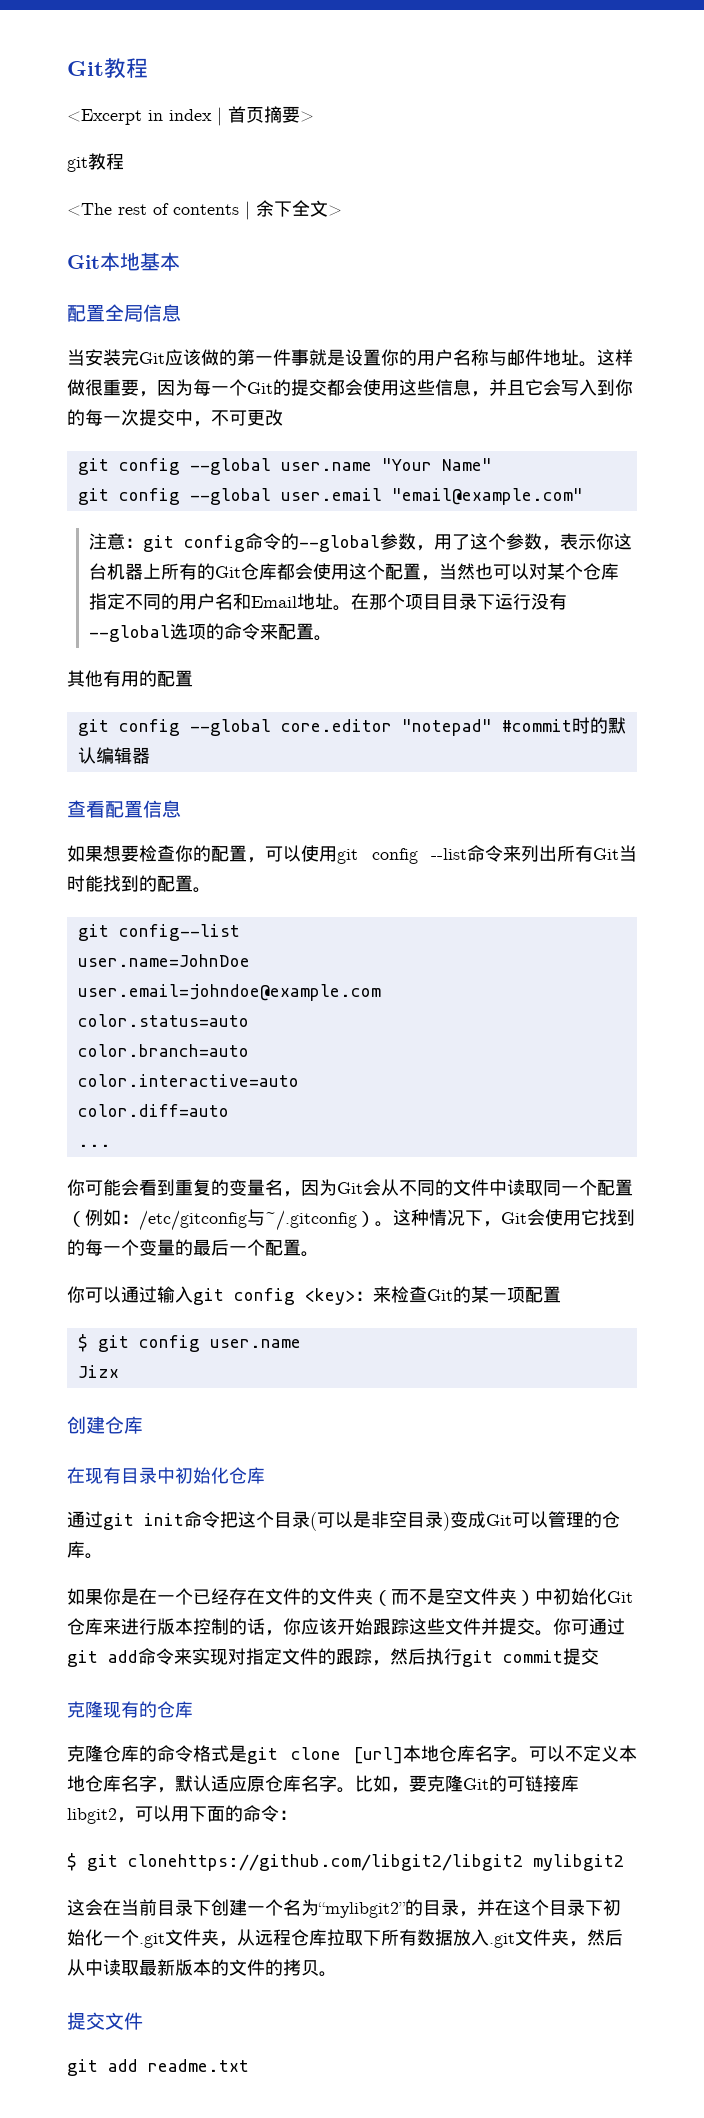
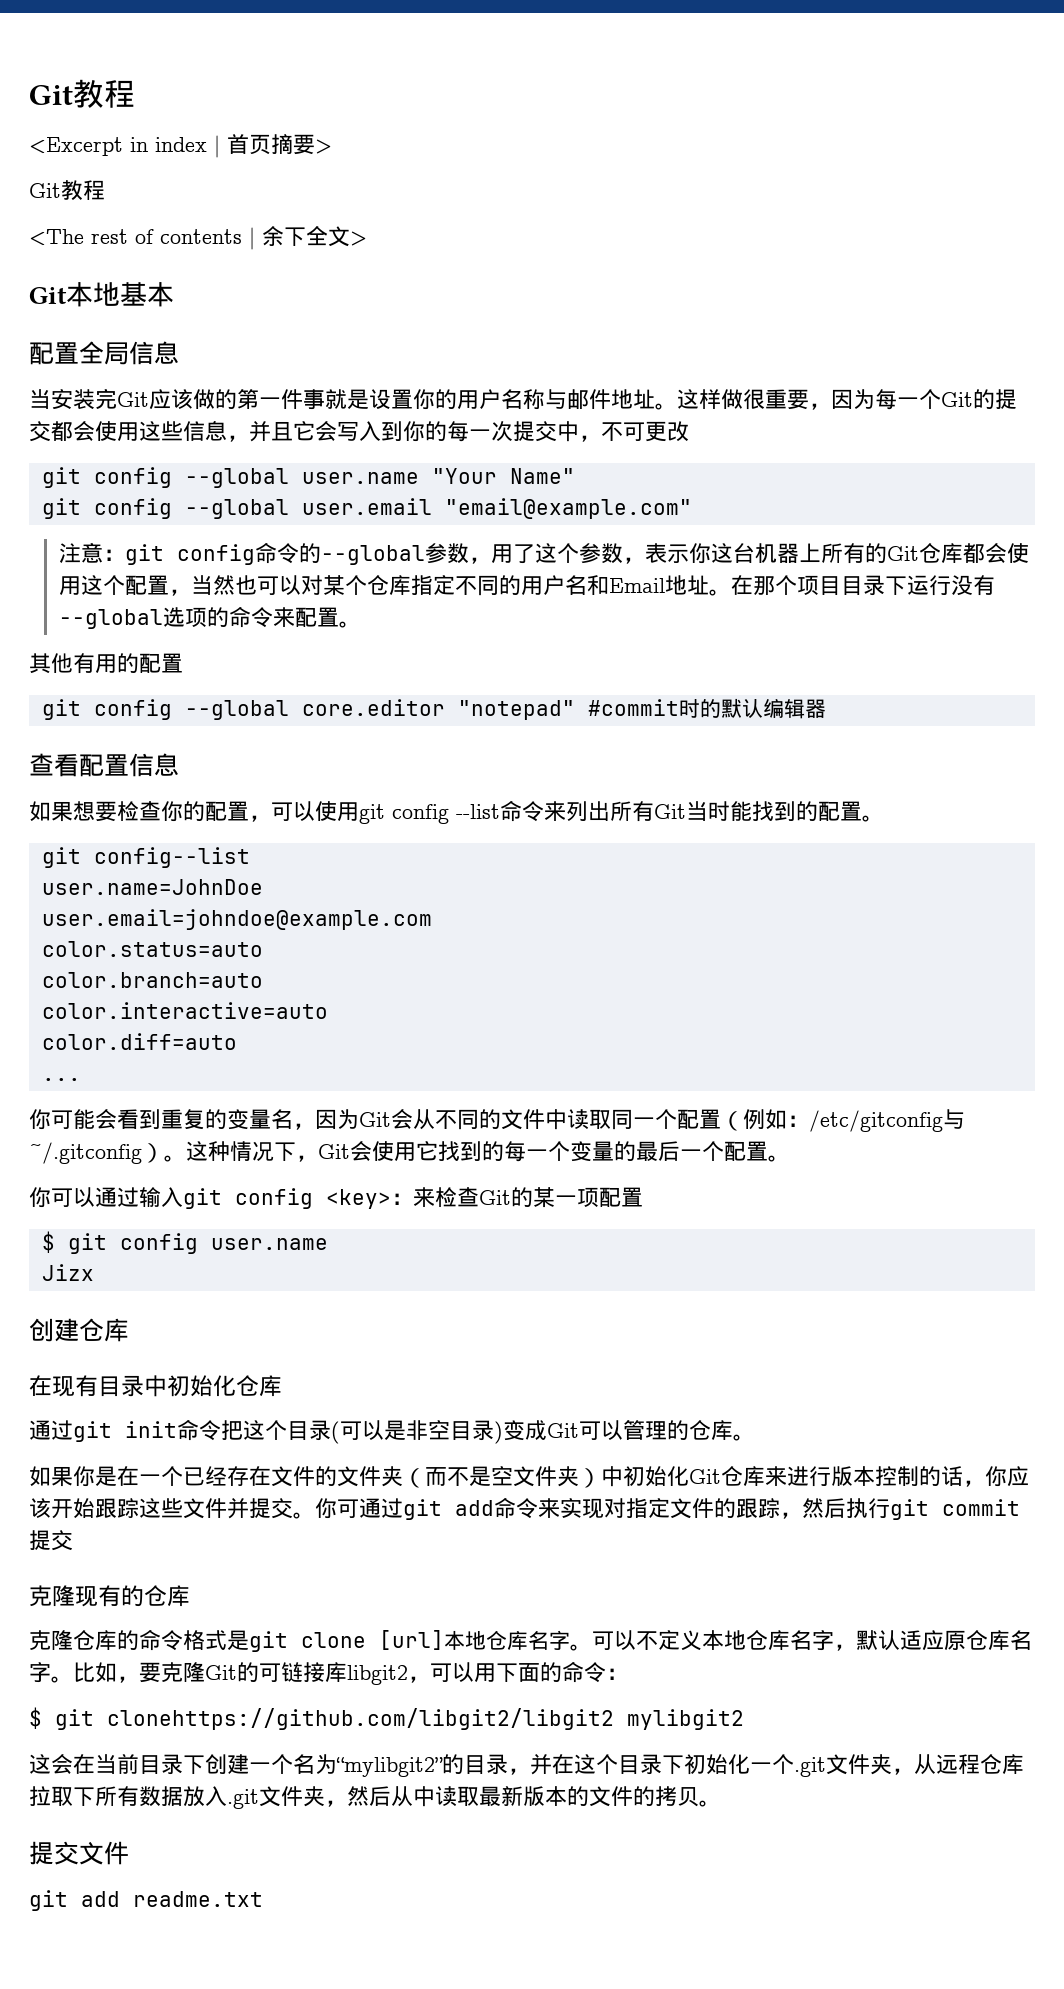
  <Excerpt in index | 首页摘要>
- git教程
+ Git教程

